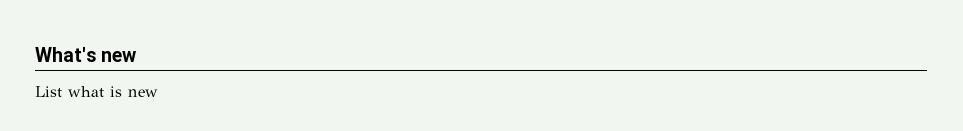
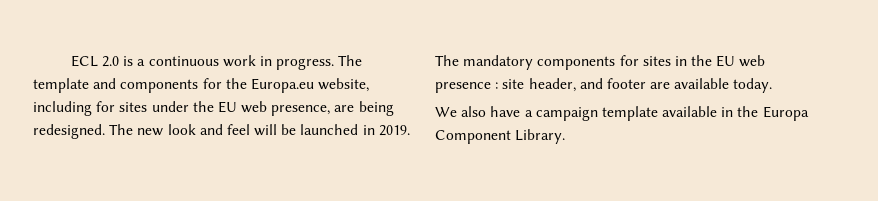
- What's new
- List what is new
+ ECL 2.0 is a continuous work in progress. The template and components for the Europa.eu website, including for sites under the EU web presence, are being redesigned. The new look and feel will be launched in 2019. The mandatory components for sites in the EU web presence : site header, and footer are available today.
+ We also have a campaign template available in the Europa Component Library.

